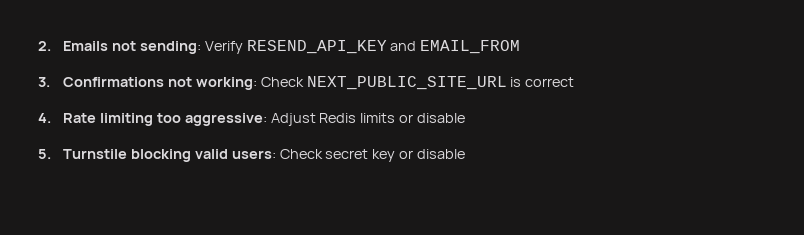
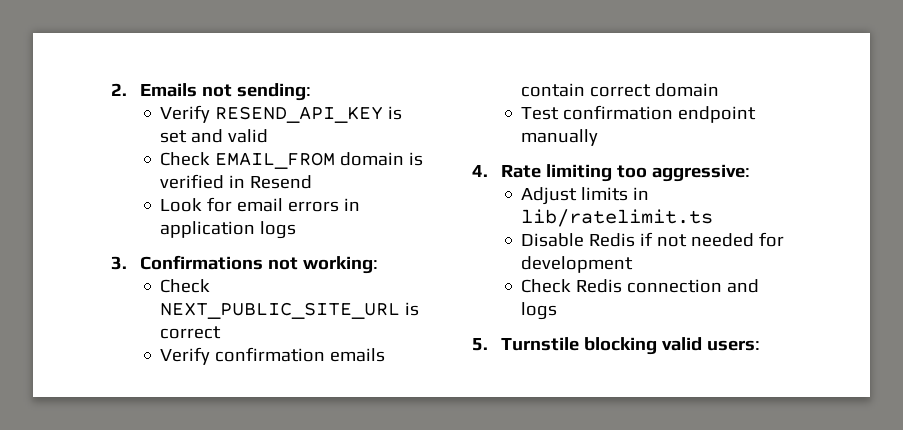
- 2. Emails not sending: Verify RESEND_API_KEY and EMAIL_FROM
+ 2. Emails not sending:
+ Verify RESEND_API_KEY is set and valid
+ Check EMAIL_FROM domain is verified in Resend
+ Look for email errors in application logs
- 3. Confirmations not working: Check NEXT_PUBLIC_SITE_URL is correct
+ 3. Confirmations not working:
+ Check NEXT_PUBLIC_SITE_URL is correct
+ Verify confirmation emails contain correct domain
+ Test confirmation endpoint manually
- 4. Rate limiting too aggressive: Adjust Redis limits or disable
+ 4. Rate limiting too aggressive:
+ Adjust limits in lib/ratelimit.ts
+ Disable Redis if not needed for development
+ Check Redis connection and logs
- 5. Turnstile blocking valid users: Check secret key or disable
+ 5. Turnstile blocking valid users:

